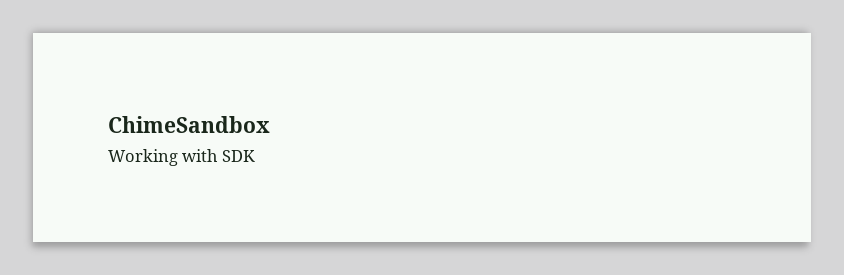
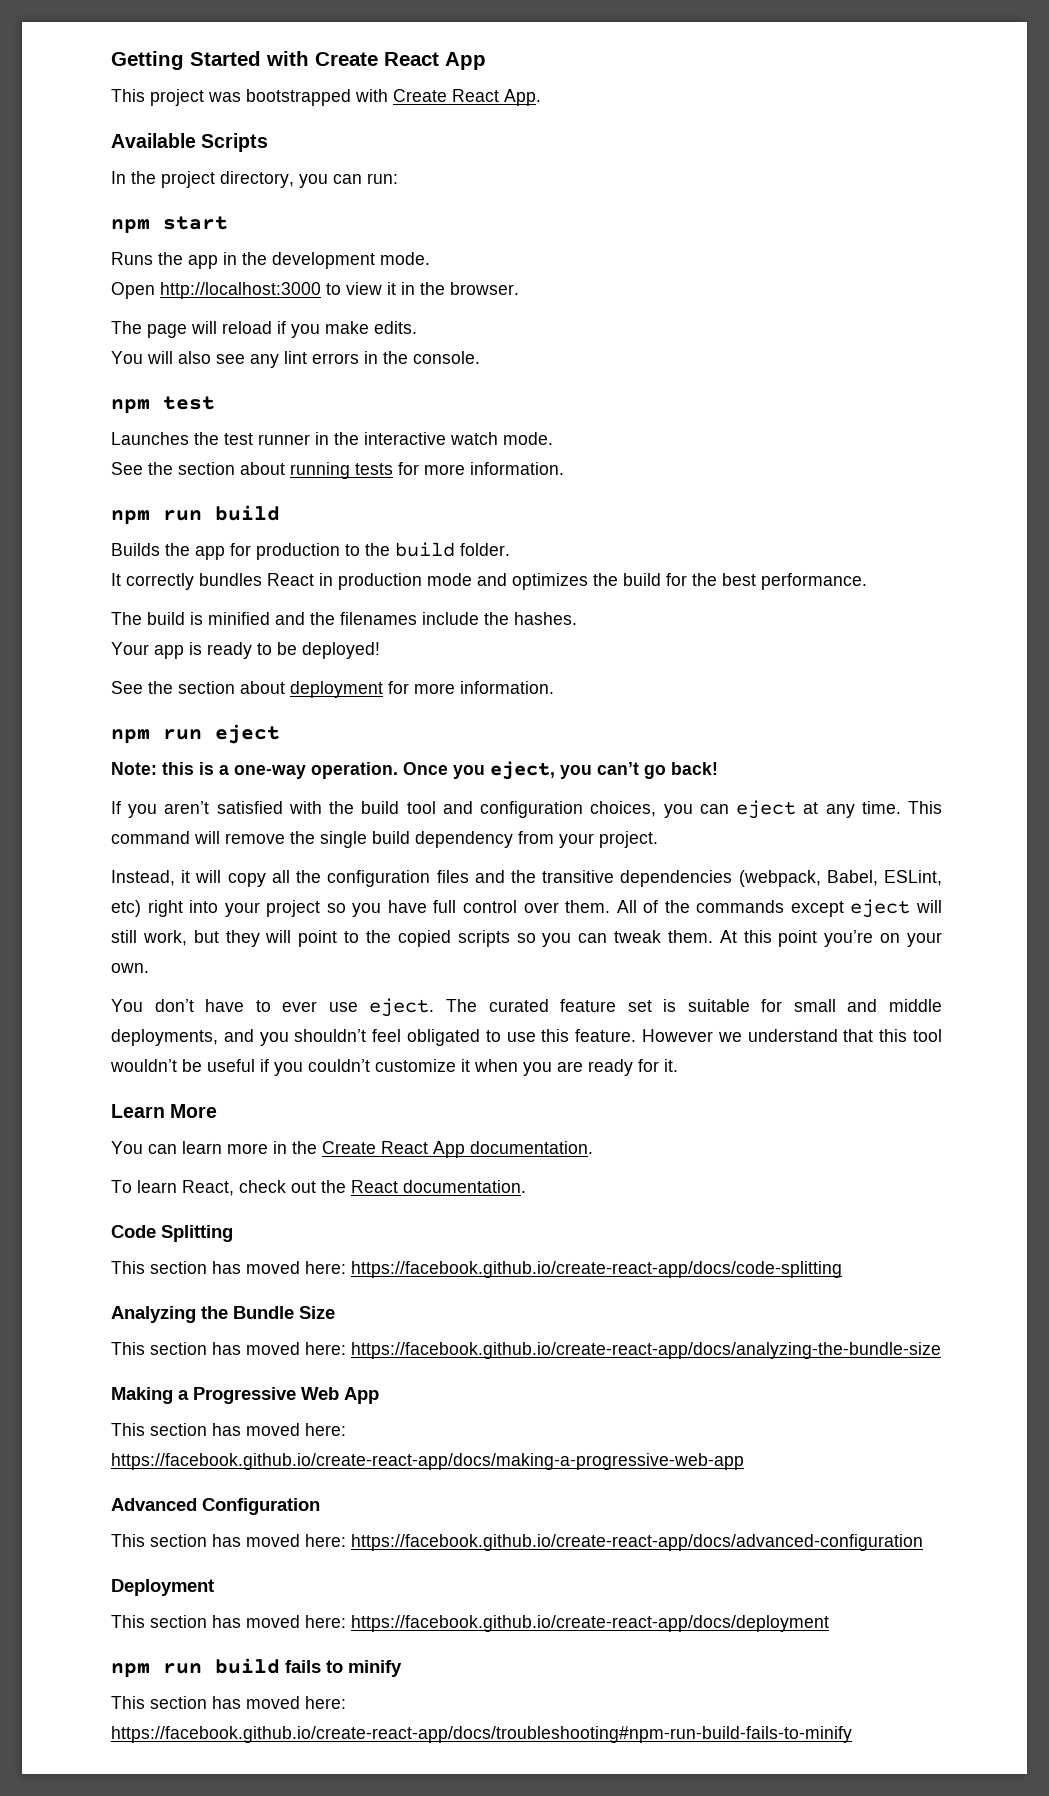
- ChimeSandbox
- Working with SDK
+ Getting Started with Create React App
+ This project was bootstrapped with Create React App.
+ Available Scripts
+ In the project directory, you can run:
+ npm start
+ Runs the app in the development mode.
+ Open http://localhost:3000 to view it in the browser.
+ The page will reload if you make edits.
+ You will also see any lint errors in the console.
+ npm test
+ Launches the test runner in the interactive watch mode.
+ See the section about running tests for more information.
+ npm run build
+ Builds the app for production to the build folder.
+ It correctly bundles React in production mode and optimizes the build for the best performance.
+ The build is minified and the filenames include the hashes.
+ Your app is ready to be deployed!
+ See the section about deployment for more information.
+ npm run eject
+ Note: this is a one-way operation. Once you eject, you can’t go back!
+ If you aren’t satisfied with the build tool and configuration choices, you can eject at any time. This command will remove the single build dependency from your project.
+ Instead, it will copy all the configuration files and the transitive dependencies (webpack, Babel, ESLint, etc) right into your project so you have full control over them. All of the commands except eject will still work, but they will point to the copied scripts so you can tweak them. At this point you’re on your own.
+ You don’t have to ever use eject. The curated feature set is suitable for small and middle deployments, and you shouldn’t feel obligated to use this feature. However we understand that this tool wouldn’t be useful if you couldn’t customize it when you are ready for it.
+ Learn More
+ You can learn more in the Create React App documentation.
+ To learn React, check out the React documentation.
+ Code Splitting
+ This section has moved here: https://facebook.github.io/create-react-app/docs/code-splitting
+ Analyzing the Bundle Size
+ This section has moved here: https://facebook.github.io/create-react-app/docs/analyzing-the-bundle-size
+ Making a Progressive Web App
+ This section has moved here: https://facebook.github.io/create-react-app/docs/making-a-progressive-web-app
+ Advanced Configuration
+ This section has moved here: https://facebook.github.io/create-react-app/docs/advanced-configuration
+ Deployment
+ This section has moved here: https://facebook.github.io/create-react-app/docs/deployment
+ npm run build fails to minify
+ This section has moved here: https://facebook.github.io/create-react-app/docs/troubleshooting#npm-run-build-fails-to-minify

